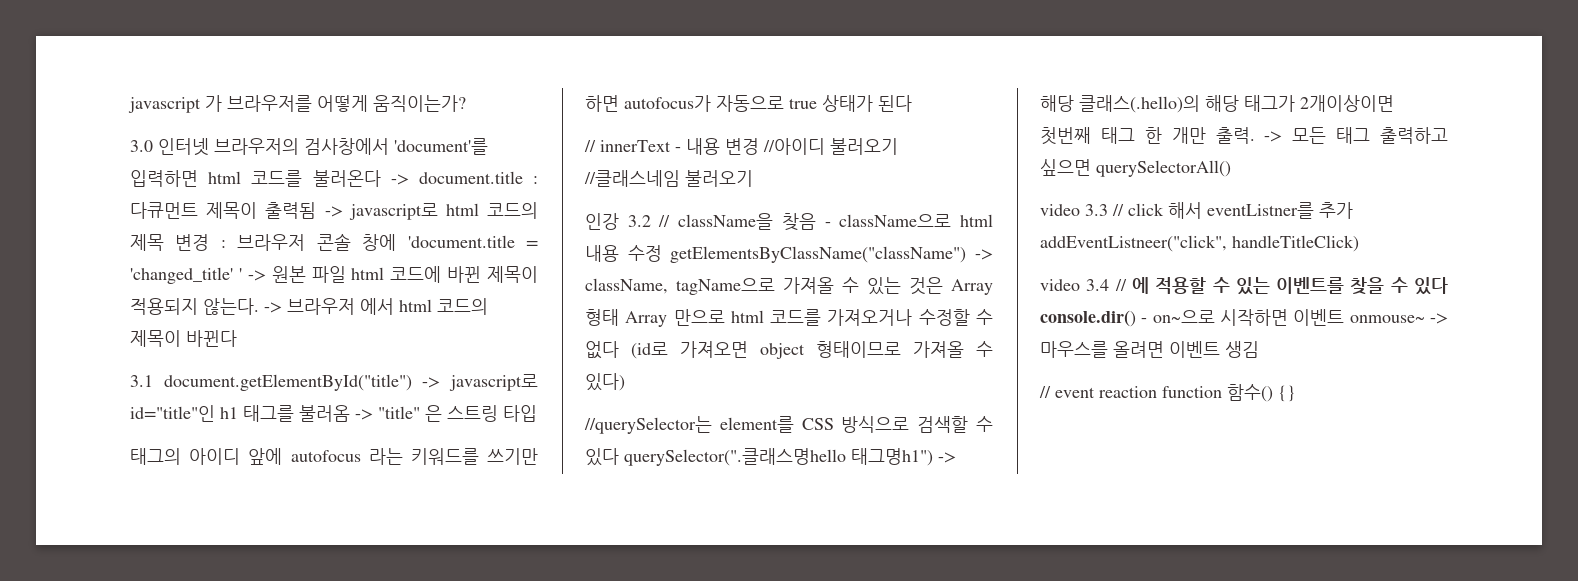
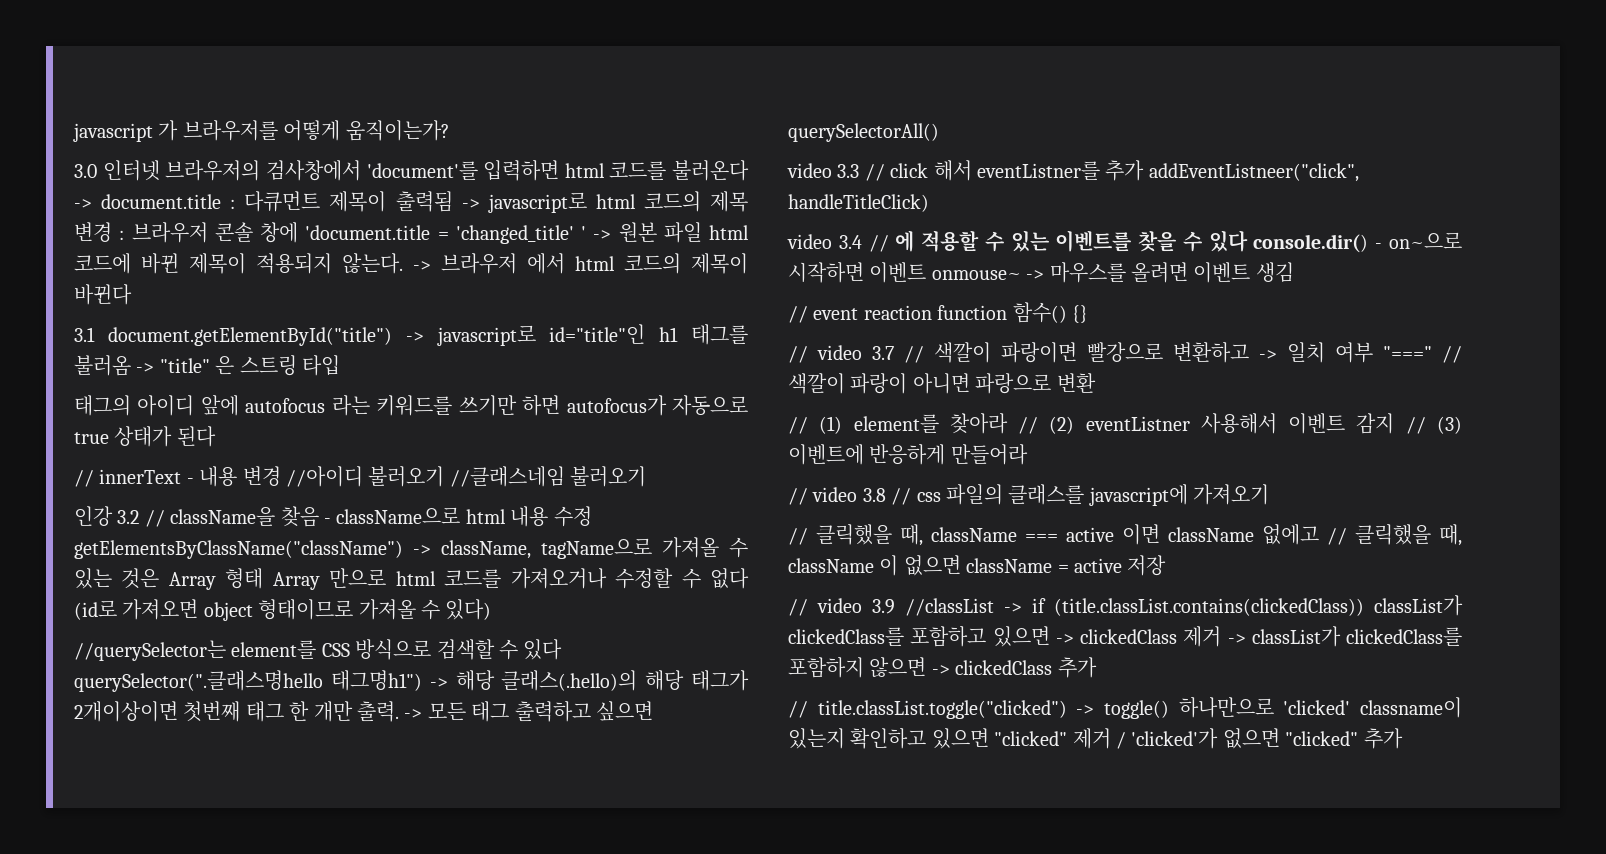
+ // video 3.7 // 색깔이 파랑이면 빨강으로 변환하고 -> 일치 여부 "===" // 색깔이 파랑이 아니면 파랑으로 변환
+ // (1) element를 찾아라 // (2) eventListner 사용해서 이벤트 감지 // (3) 이벤트에 반응하게 만들어라
+ // video 3.8 // css 파일의 클래스를 javascript에 가져오기
+ // 클릭했을 때, className === active 이면 className 없에고 // 클릭했을 때, className 이 없으면 className = active 저장
+ // video 3.9 //classList -> if (title.classList.contains(clickedClass)) classList가 clickedClass를 포함하고 있으면 -> clickedClass 제거 -> classList가 clickedClass를 포함하지 않으면 -> clickedClass 추가
+ // title.classList.toggle("clicked") -> toggle() 하나만으로 'clicked' classname이 있는지 확인하고 있으면 "clicked" 제거 / 'clicked'가 없으면 "clicked" 추가

